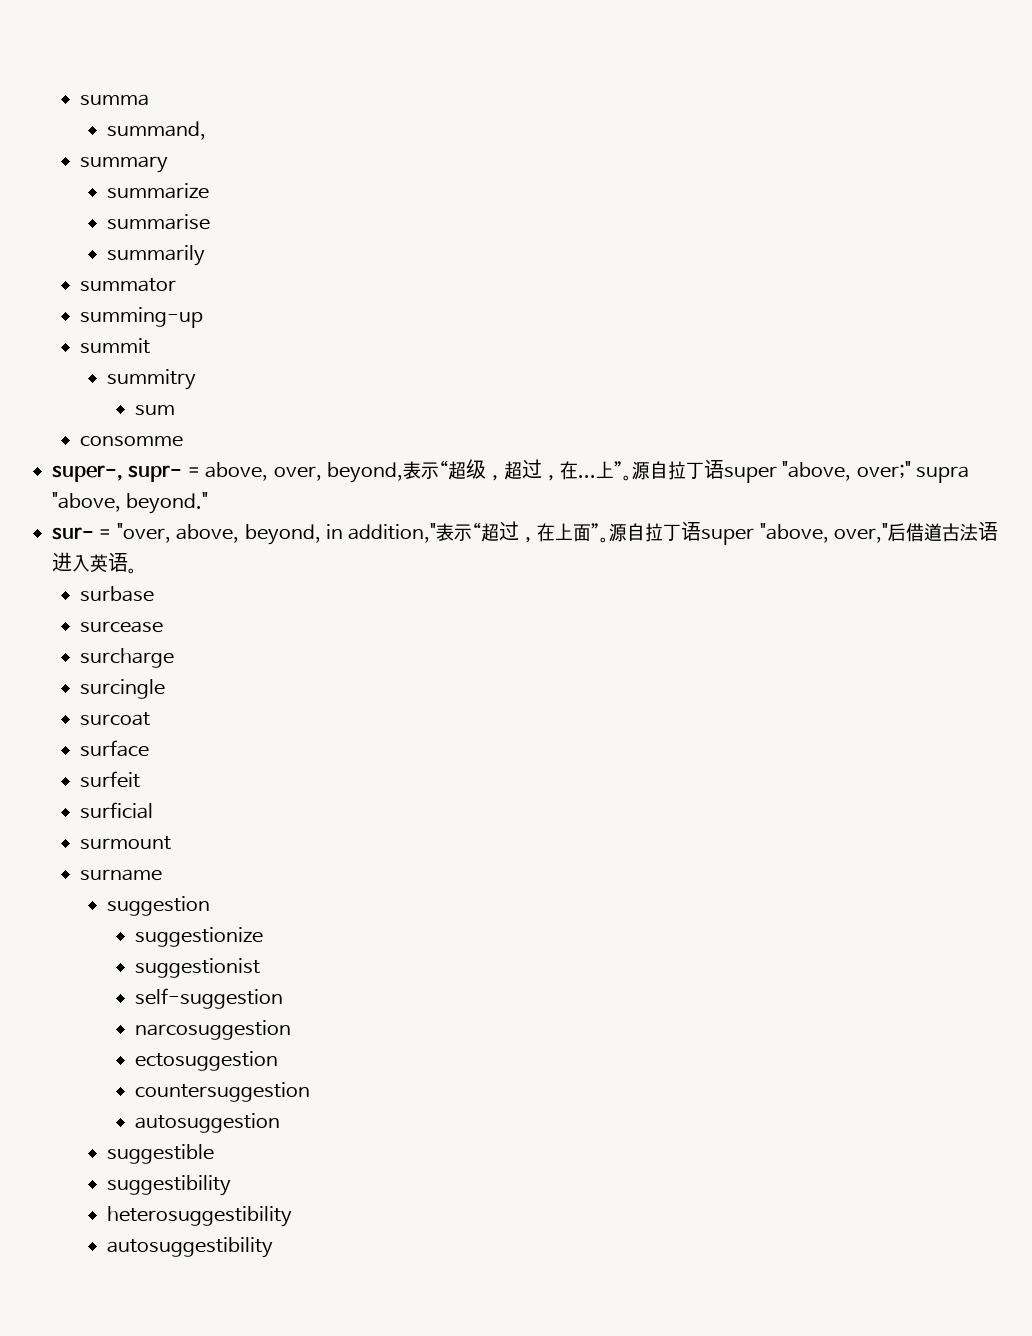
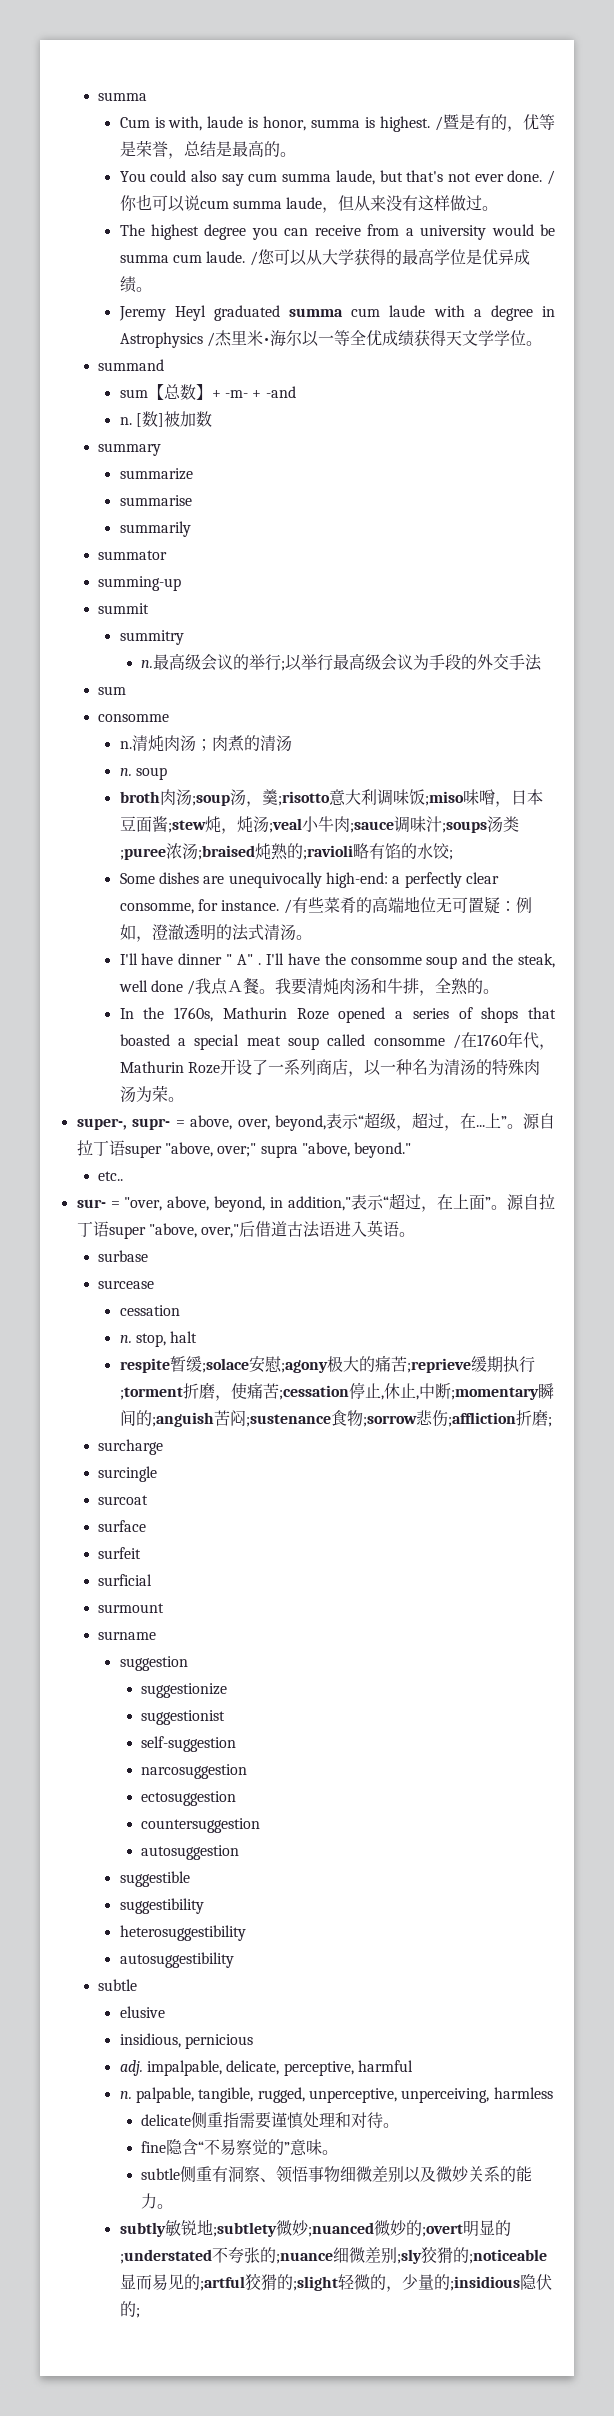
- summand,
+ Cum is with, laude is honor, summa is highest. /暨是有的，优等是荣誉，总结是最高的。
+ You could also say cum summa laude, but that's not ever done. /你也可以说cum summa laude，但从来没有这样做过。
+ The highest degree you can receive from a university would be summa cum laude. /您可以从大学获得的最高学位是优异成绩。
+ Jeremy Heyl graduated summa cum laude with a degree in Astrophysics /杰里米•海尔以一等全优成绩获得天文学学位。
+ summand
+ sum【总数】+ -m- + -and
+ n. [数]被加数
+ n.最高级会议的举行;以举行最高级会议为手段的外交手法
  sum
  consomme
+ n.清炖肉汤；肉煮的清汤
+ n. soup
+ broth肉汤;soup汤，羹;risotto意大利调味饭;miso味噌，日本豆面酱;stew炖，炖汤;veal小牛肉;sauce调味汁;soups汤类;puree浓汤;braised炖熟的;ravioli略有馅的水饺;
+ Some dishes are unequivocally high-end: a perfectly clear consomme, for instance. /有些菜肴的高端地位无可置疑：例如，澄澈透明的法式清汤。
+ I'll have dinner " A" . I'll have the consomme soup and the steak, well done /我点Ａ餐。我要清炖肉汤和牛排，全熟的。
+ In the 1760s, Mathurin Roze opened a series of shops that boasted a special meat soup called consomme /在1760年代，Mathurin Roze开设了一系列商店，以一种名为清汤的特殊肉汤为荣。
+ etc..
+ cessation
+ n. stop, halt
+ respite暂缓;solace安慰;agony极大的痛苦;reprieve缓期执行;torment折磨，使痛苦;cessation停止,休止,中断;momentary瞬间的;anguish苦闷;sustenance食物;sorrow悲伤;affliction折磨;
  autosuggestibility
+ subtle
+ elusive
+ insidious, pernicious
+ adj. impalpable, delicate, perceptive, harmful
+ n. palpable, tangible, rugged, unperceptive, unperceiving, harmless
+ delicate侧重指需要谨慎处理和对待。
+ fine隐含“不易察觉的”意味。
+ subtle侧重有洞察、领悟事物细微差别以及微妙关系的能力。
+ subtly敏锐地;subtlety微妙;nuanced微妙的;overt明显的;understated不夸张的;nuance细微差别;sly狡猾的;noticeable显而易见的;artful狡猾的;slight轻微的，少量的;insidious隐伏的;

